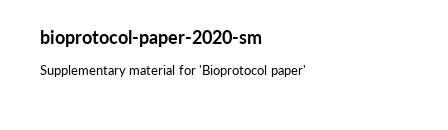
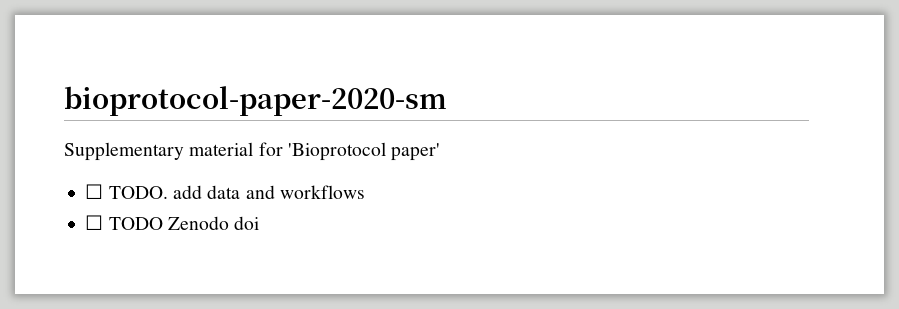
+ ☐ TODO. add data and workflows
+ ☐ TODO Zenodo doi

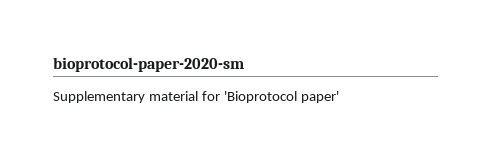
- ☐ TODO. add data and workflows
- ☐ TODO Zenodo doi

